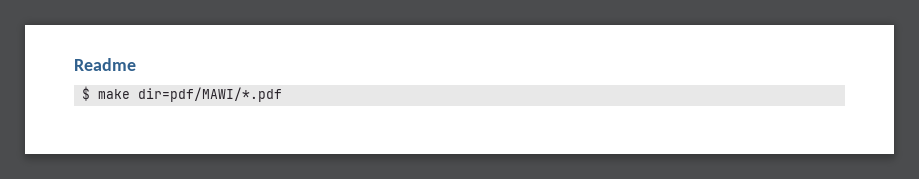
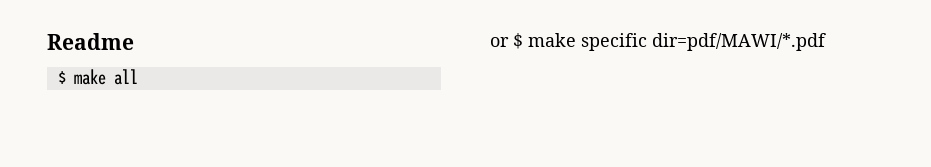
- $ make dir=pdf/MAWI/*.pdf
+ $ make all
+ or $ make specific dir=pdf/MAWI/*.pdf

